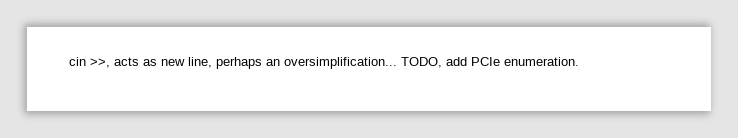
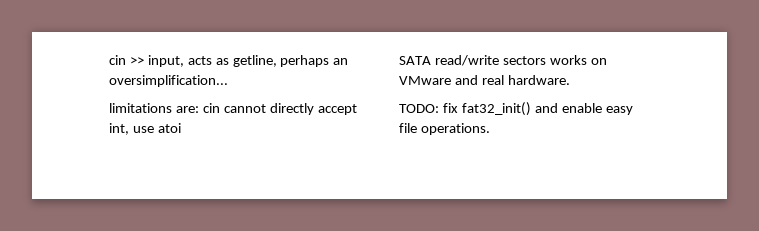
- cin >>, acts as new line, perhaps an oversimplification... TODO, add PCIe enumeration.
+ cin >> input, acts as getline, perhaps an oversimplification...
+ limitations are: cin cannot directly accept int, use atoi
+ SATA read/write sectors works on VMware and real hardware.
+ TODO: fix fat32_init() and enable easy file operations.

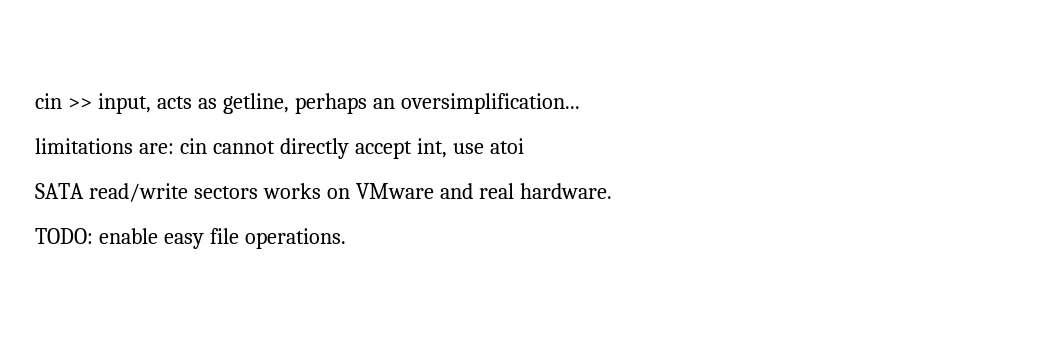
- TODO: fix fat32_init() and enable easy file operations.
+ TODO: enable easy file operations.

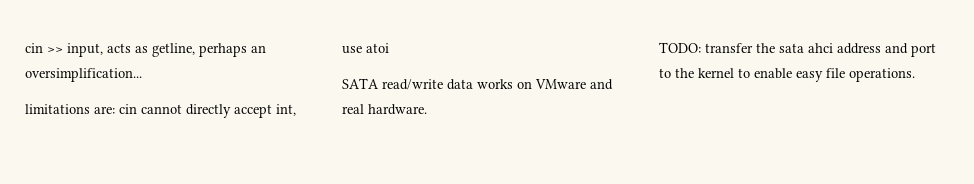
- SATA read/write sectors works on VMware and real hardware.
+ SATA read/write data works on VMware and real hardware.
- TODO: enable easy file operations.
+ TODO: transfer the sata ahci address and port to the kernel to enable easy file operations.

